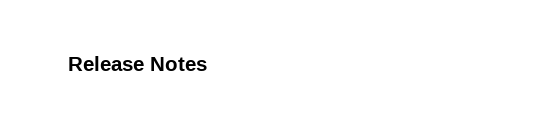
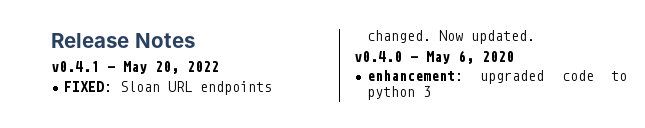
+ v0.4.1 - May 20, 2022
+ FIXED: Sloan URL endpoints changed. Now updated.
+ v0.4.0 - May 6, 2020
+ enhancement: upgraded code to python 3

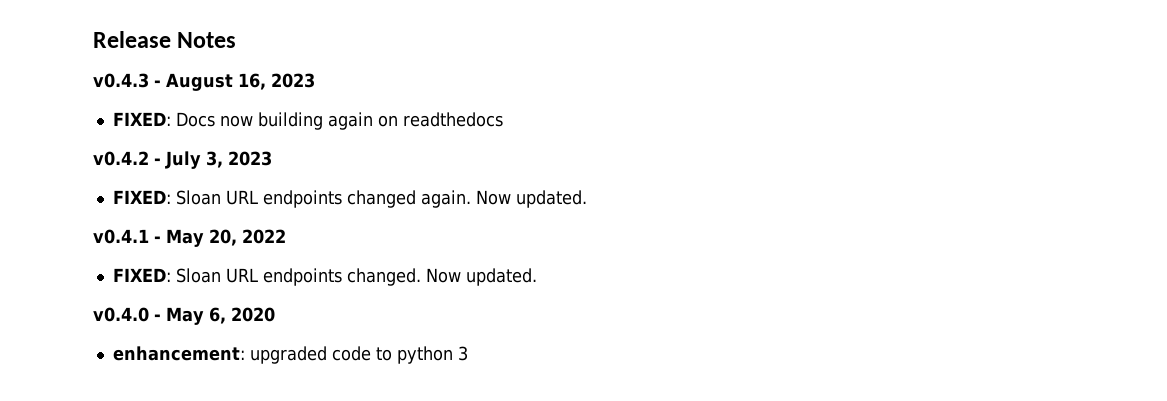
+ v0.4.3 - August 16, 2023
+ FIXED: Docs now building again on readthedocs
+ v0.4.2 - July 3, 2023
+ FIXED: Sloan URL endpoints changed again. Now updated.

